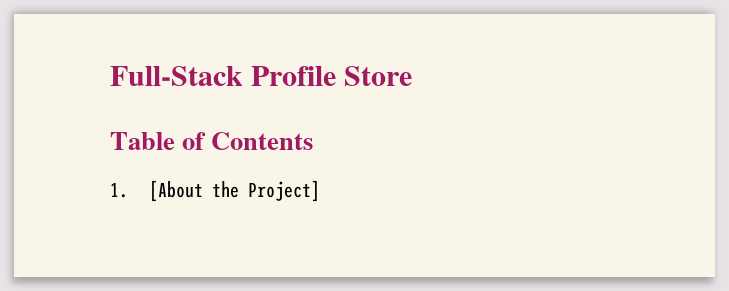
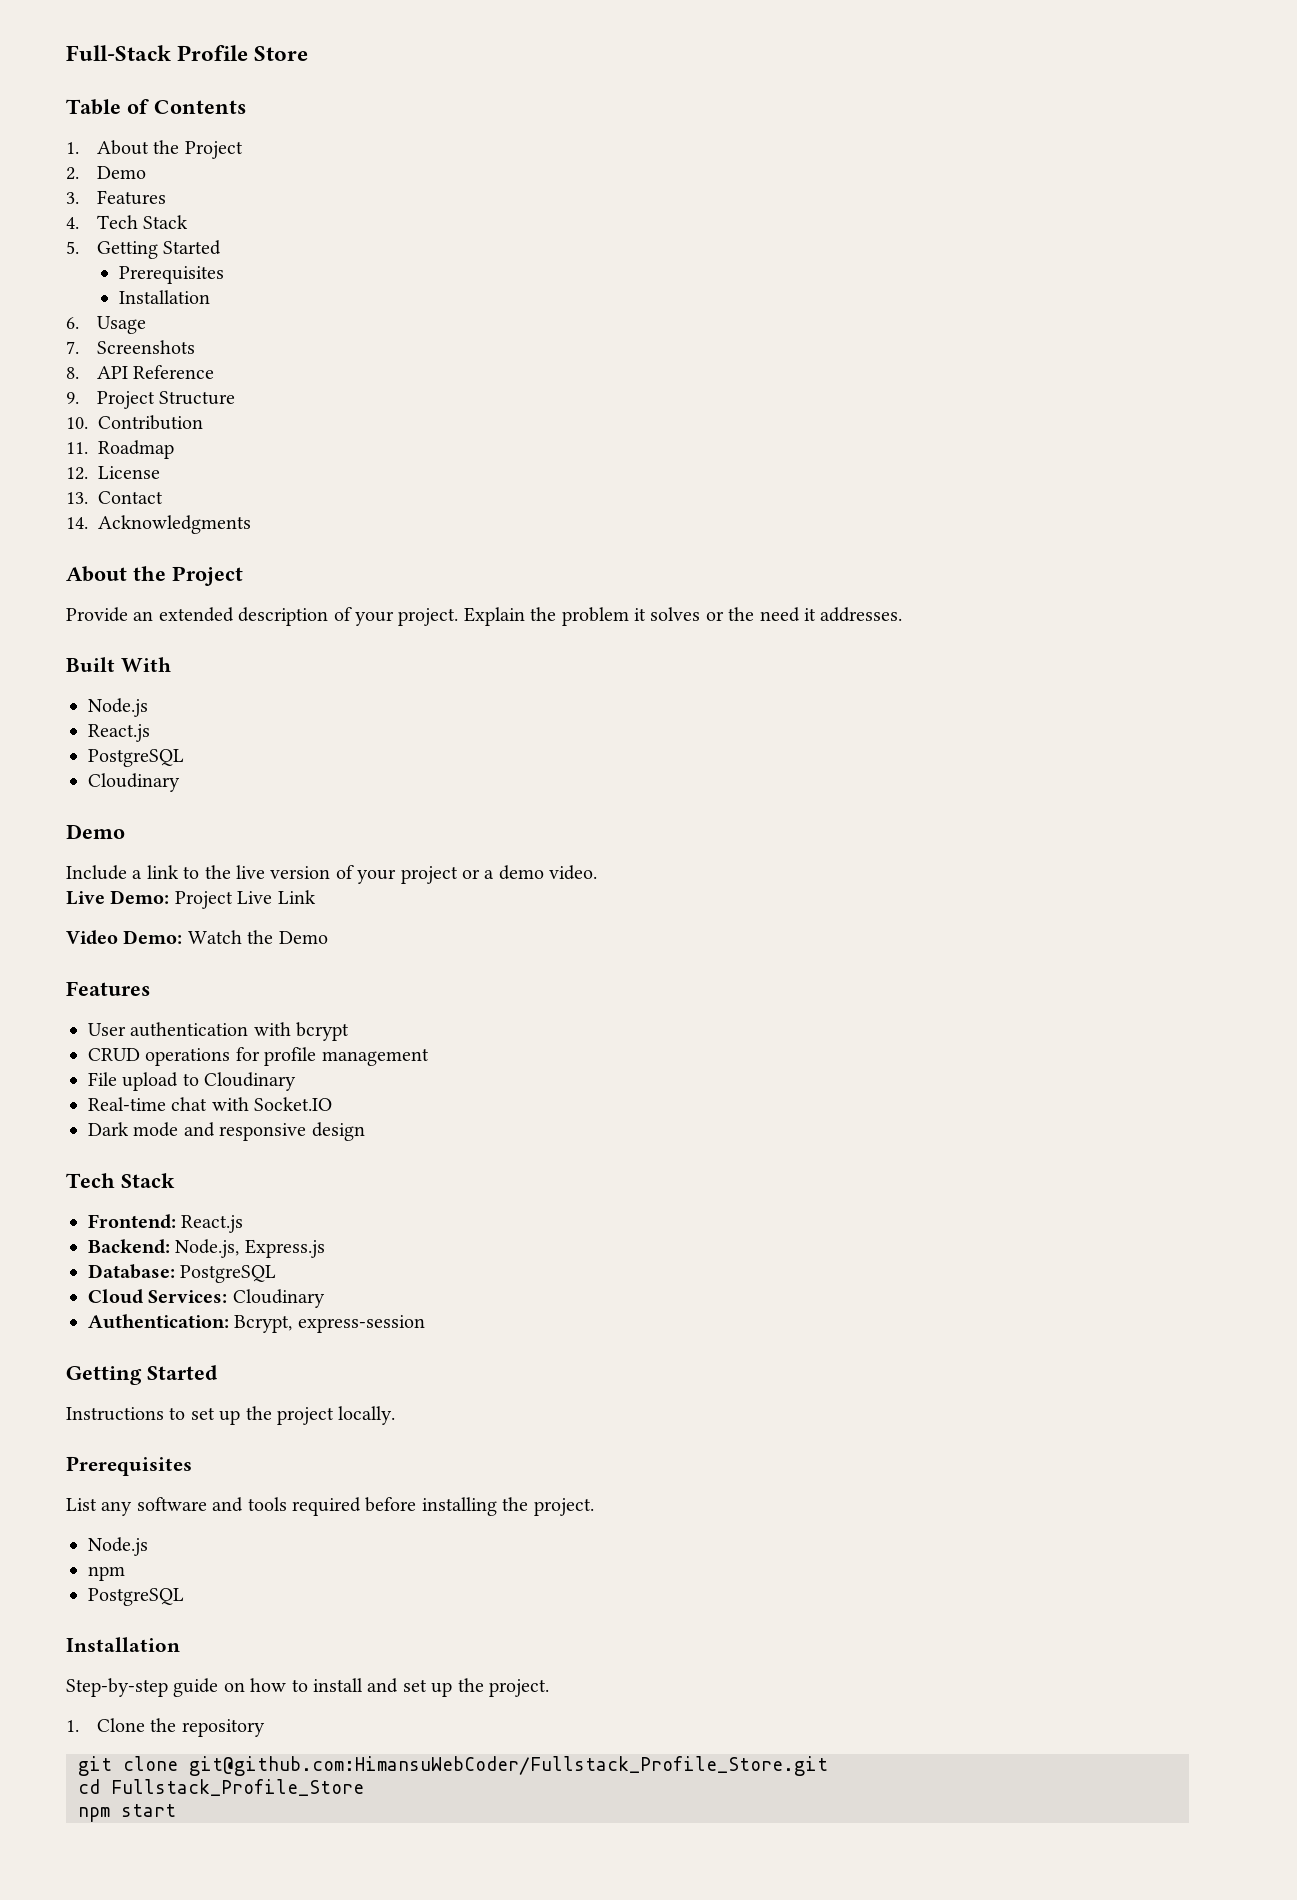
- 1. [About the Project]
+ 1. About the Project
+ 2. Demo
+ 3. Features
+ 4. Tech Stack
+ 5. Getting Started
+ Prerequisites
+ Installation
+ 6. Usage
+ 7. Screenshots
+ 8. API Reference
+ 9. Project Structure
+ 10. Contribution
+ 11. Roadmap
+ 12. License
+ 13. Contact
+ 14. Acknowledgments
+ About the Project
+ Provide an extended description of your project. Explain the problem it solves or the need it addresses.
+ Built With
+ Node.js
+ React.js
+ PostgreSQL
+ Cloudinary
+ Demo
+ Include a link to the live version of your project or a demo video.
+ Live Demo: Project Live Link
+ Video Demo: Watch the Demo
+ Features
+ User authentication with bcrypt
+ CRUD operations for profile management
+ File upload to Cloudinary
+ Real-time chat with Socket.IO
+ Dark mode and responsive design
+ Tech Stack
+ Frontend: React.js
+ Backend: Node.js, Express.js
+ Database: PostgreSQL
+ Cloud Services: Cloudinary
+ Authentication: Bcrypt, express-session
+ Getting Started
+ Instructions to set up the project locally.
+ Prerequisites
+ List any software and tools required before installing the project.
+ Node.js
+ npm
+ PostgreSQL
+ Installation
+ Step-by-step guide on how to install and set up the project.
+ 1. Clone the repository
+ git clone git@github.com:HimansuWebCoder/Fullstack_Profile_Store.git
+ cd Fullstack_Profile_Store
+ npm start

